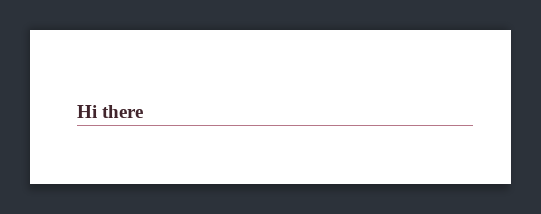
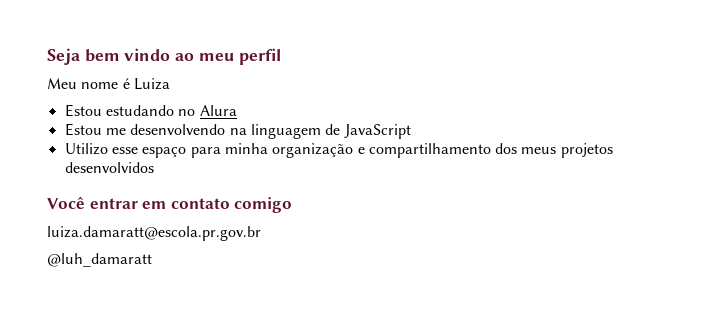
- Hi there
+ Seja bem vindo ao meu perfil
+ Meu nome é Luiza
+ Estou estudando no Alura
+ Estou me desenvolvendo na linguagem de JavaScript
+ Utilizo esse espaço para minha organização e compartilhamento dos meus projetos desenvolvidos
+ Você entrar em contato comigo
+ luiza.damaratt@escola.pr.gov.br
+ @luh_damaratt

